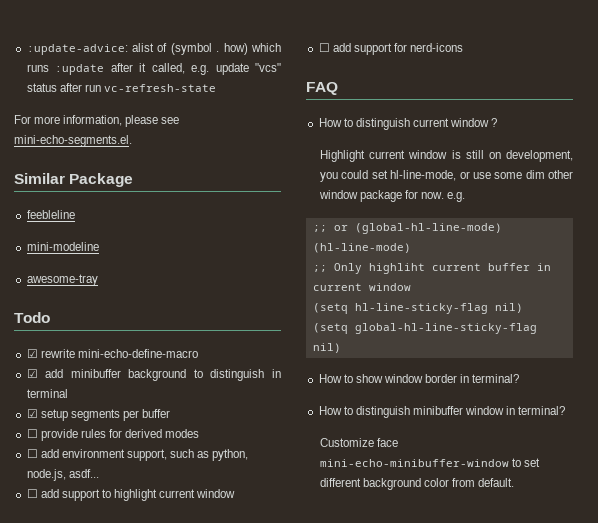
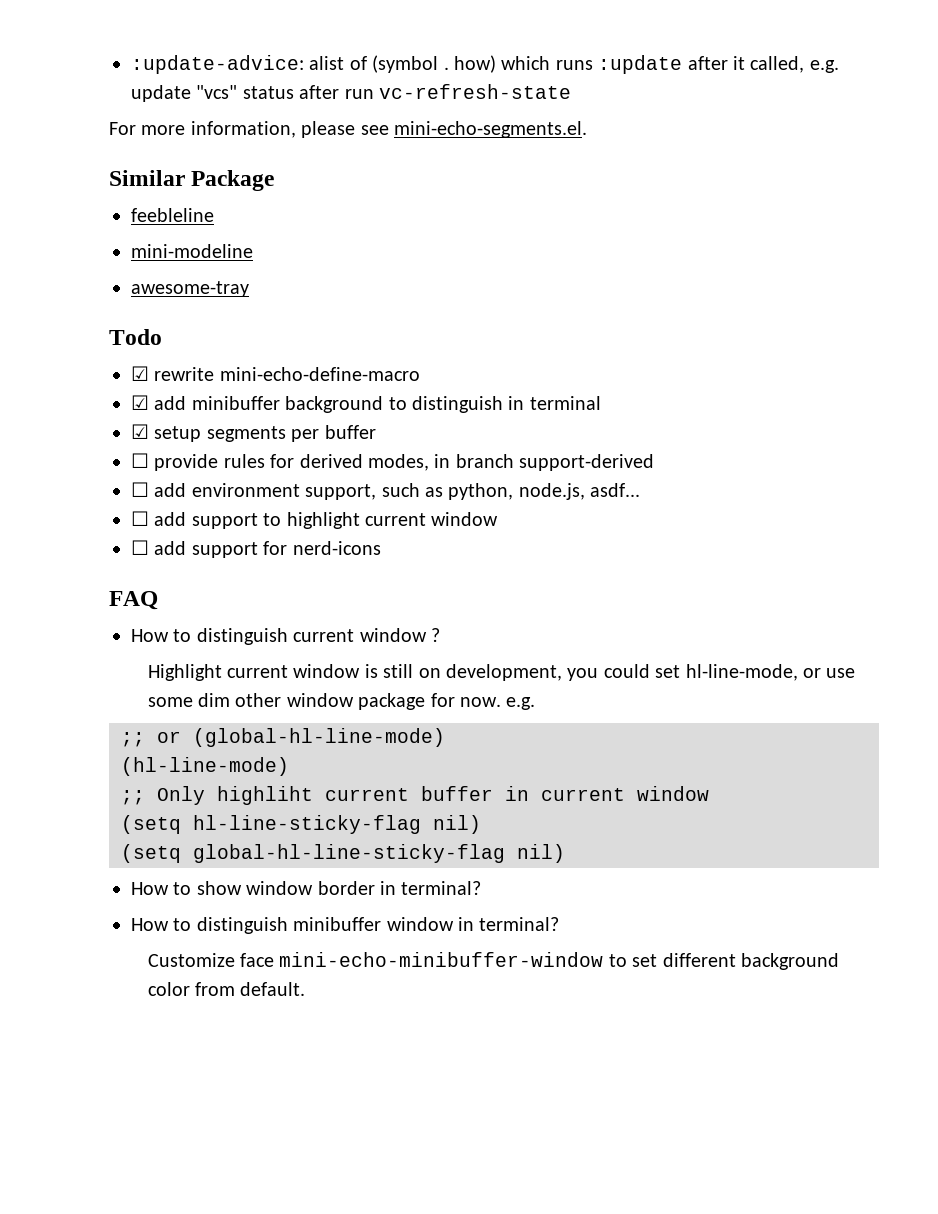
- ☐ provide rules for derived modes
+ ☐ provide rules for derived modes, in branch support-derived

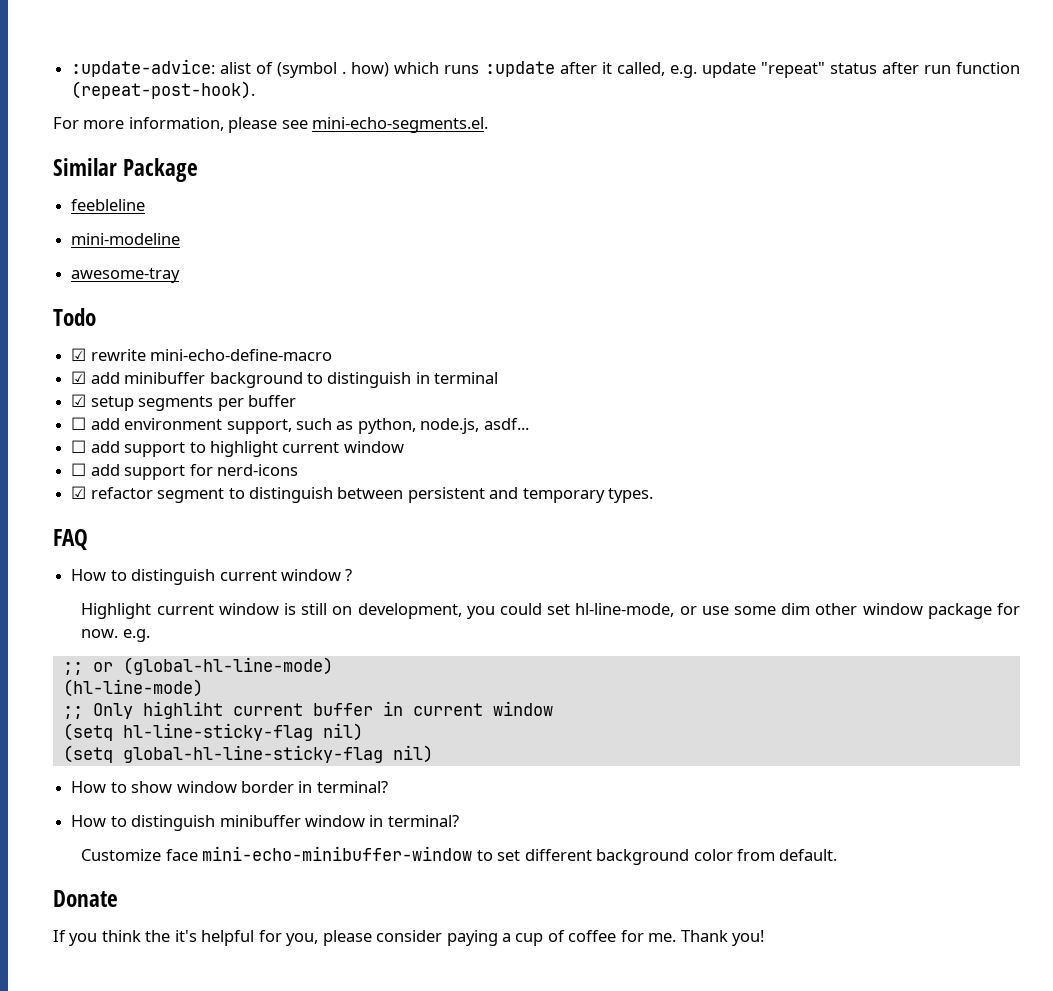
- :update-advice: alist of (symbol . how) which runs :update after it called, e.g. update "vcs" status after run vc-refresh-state
+ :update-advice: alist of (symbol . how) which runs :update after it called, e.g. update "repeat" status after run function (repeat-post-hook).
- ☐ provide rules for derived modes, in branch support-derived
+ ☑ refactor segment to distinguish between persistent and temporary types.
+ Donate
+ If you think the it's helpful for you, please consider paying a cup of coffee for me. Thank you!

